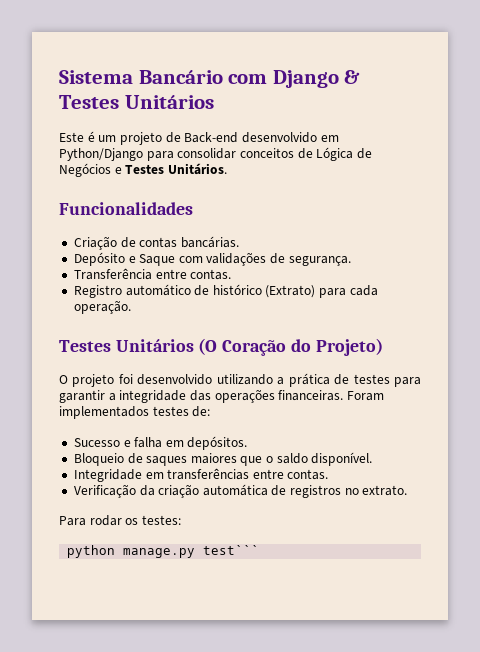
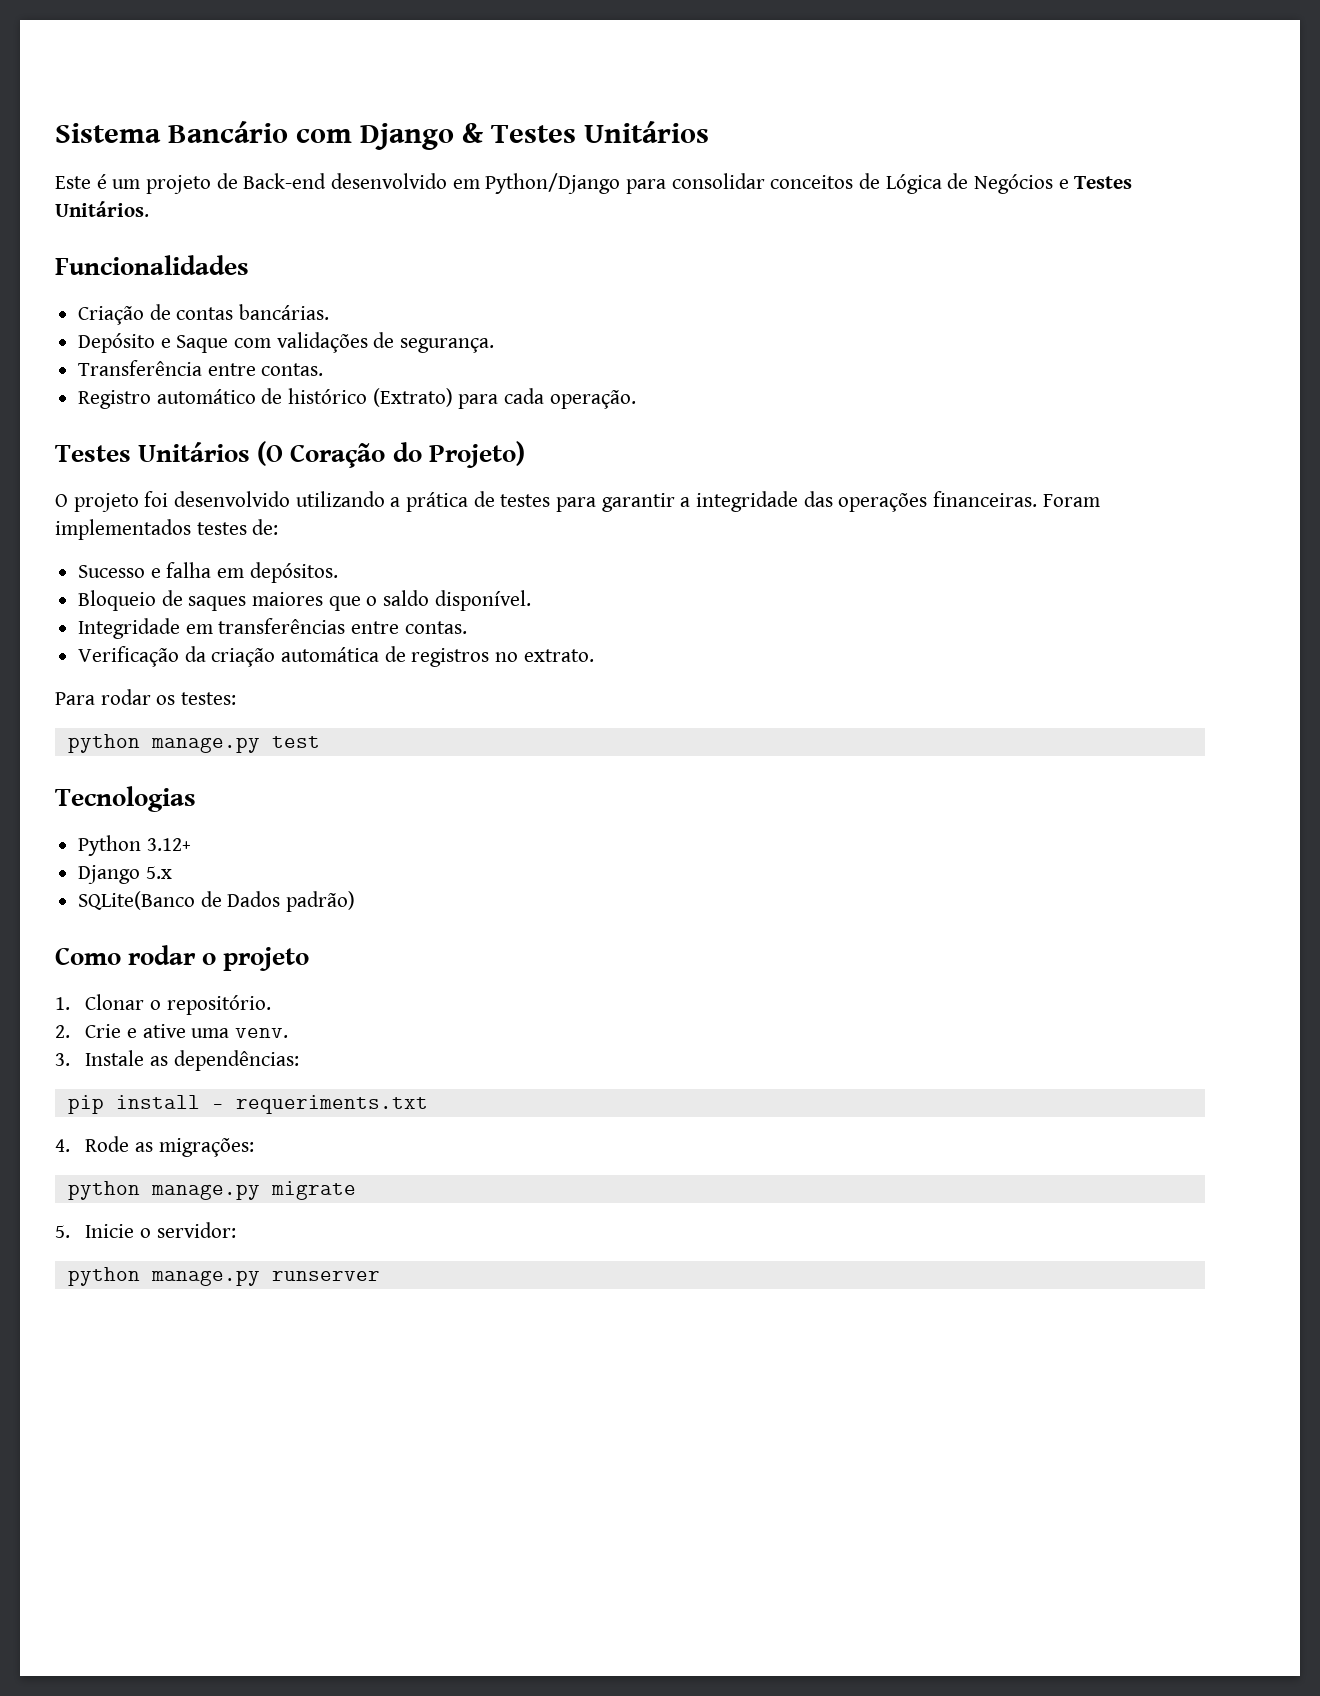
- python manage.py test```
+ python manage.py test
+ Tecnologias
+ Python 3.12+
+ Django 5.x
+ SQLite(Banco de Dados padrão)
+ Como rodar o projeto
+ 1. Clonar o repositório.
+ 2. Crie e ative uma venv.
+ 3. Instale as dependências:
+ pip install - requeriments.txt
+ 4. Rode as migrações:
+ python manage.py migrate
+ 5. Inicie o servidor:
+ python manage.py runserver

